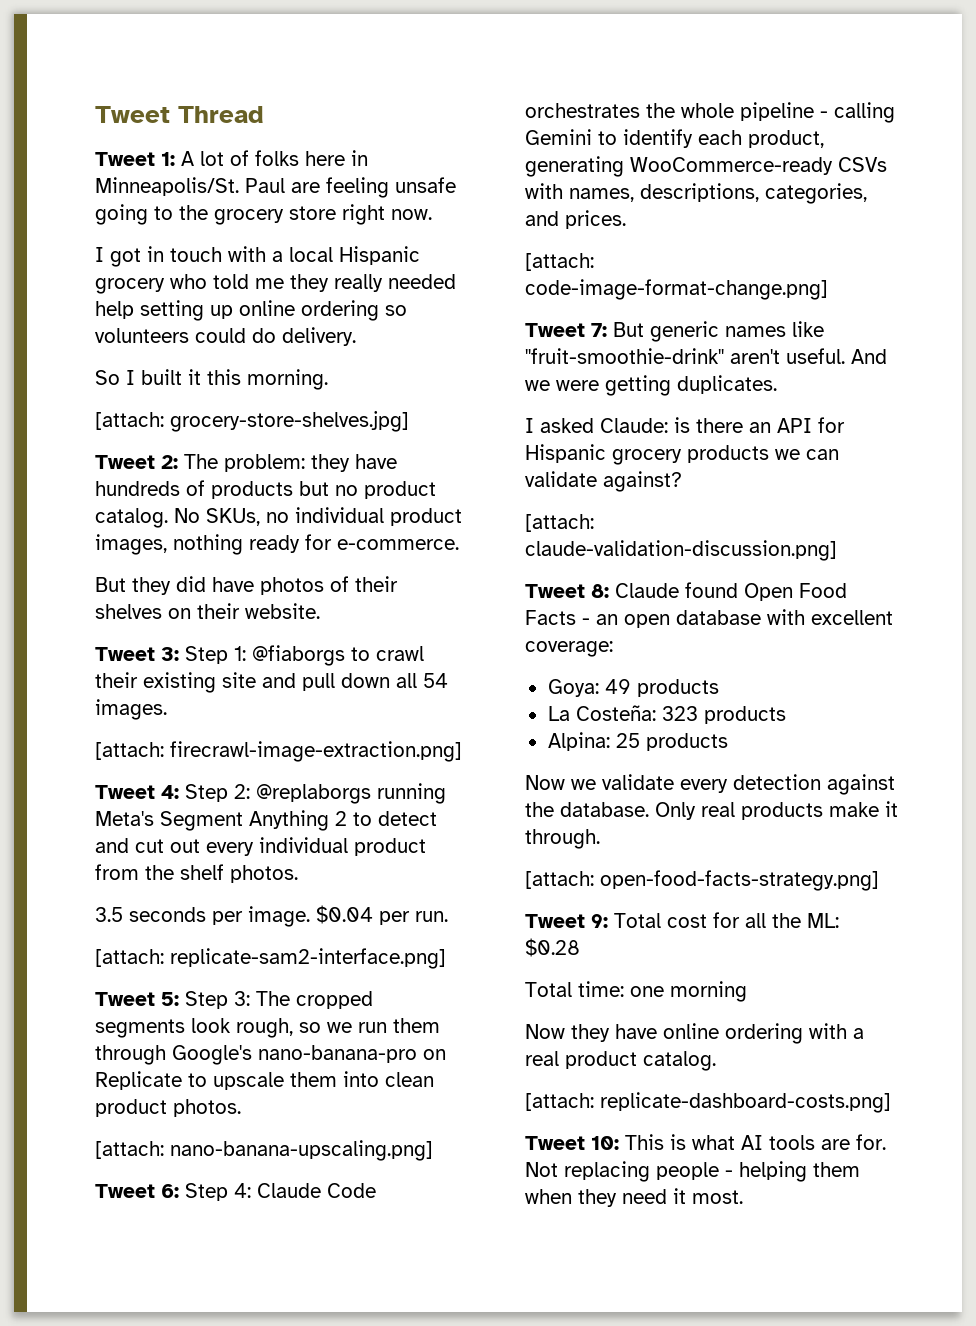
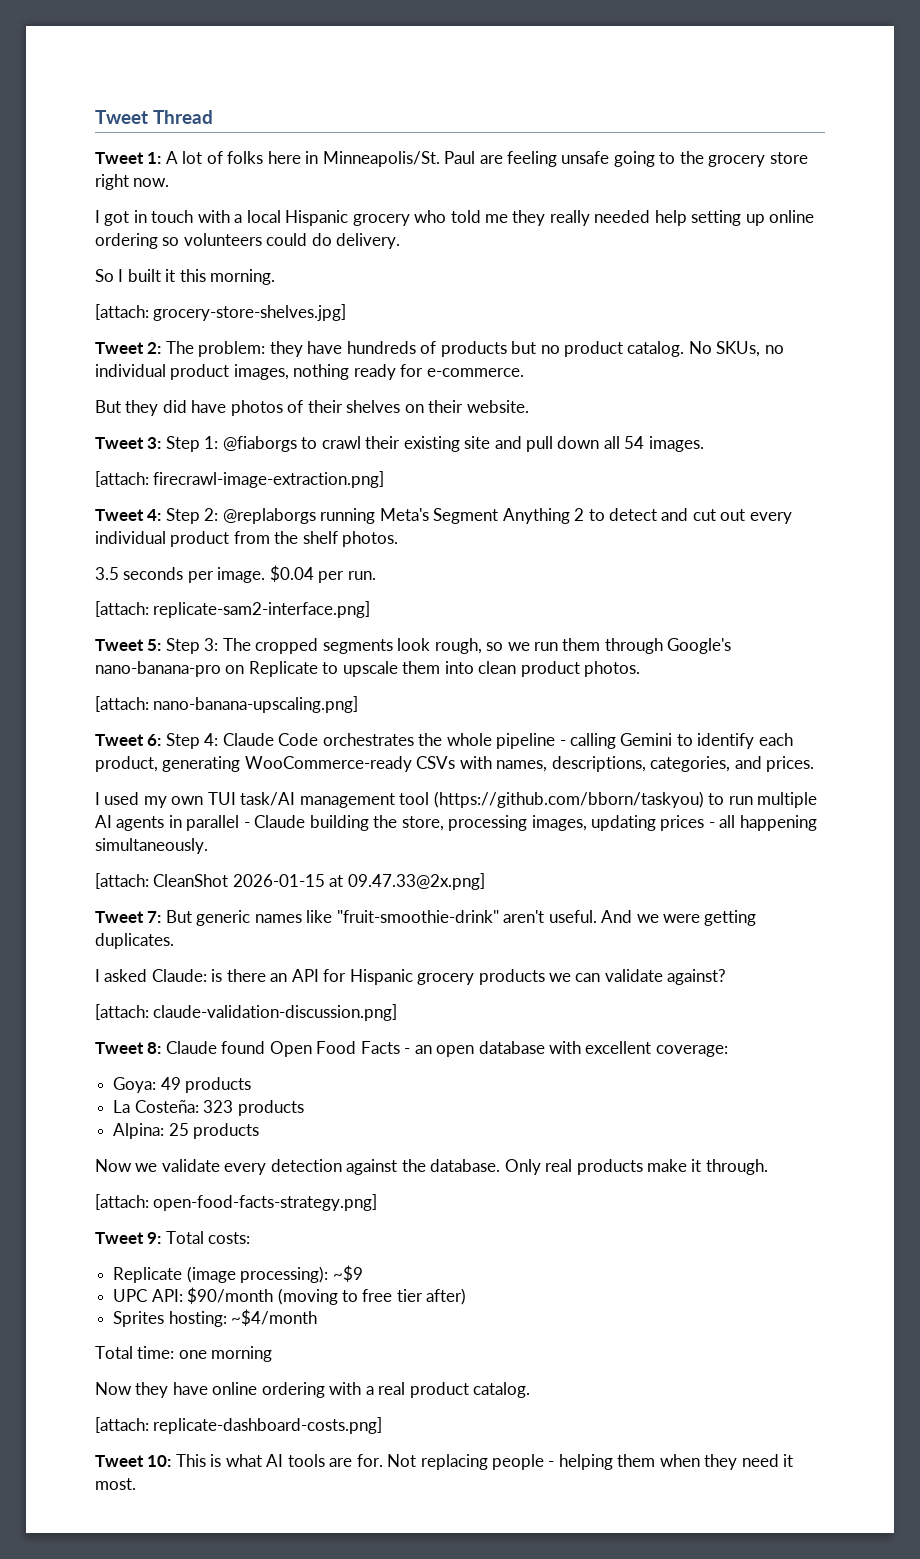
- [attach: code-image-format-change.png]
+ I used my own TUI task/AI management tool (https://github.com/bborn/taskyou) to run multiple AI agents in parallel - Claude building the store, processing images, updating prices - all happening simultaneously.
+ [attach: CleanShot 2026-01-15 at 09.47.33@2x.png]
- Tweet 9: Total cost for all the ML: $0.28
+ Tweet 9: Total costs:
+ Replicate (image processing): ~$9
+ UPC API: $90/month (moving to free tier after)
+ Sprites hosting: ~$4/month

